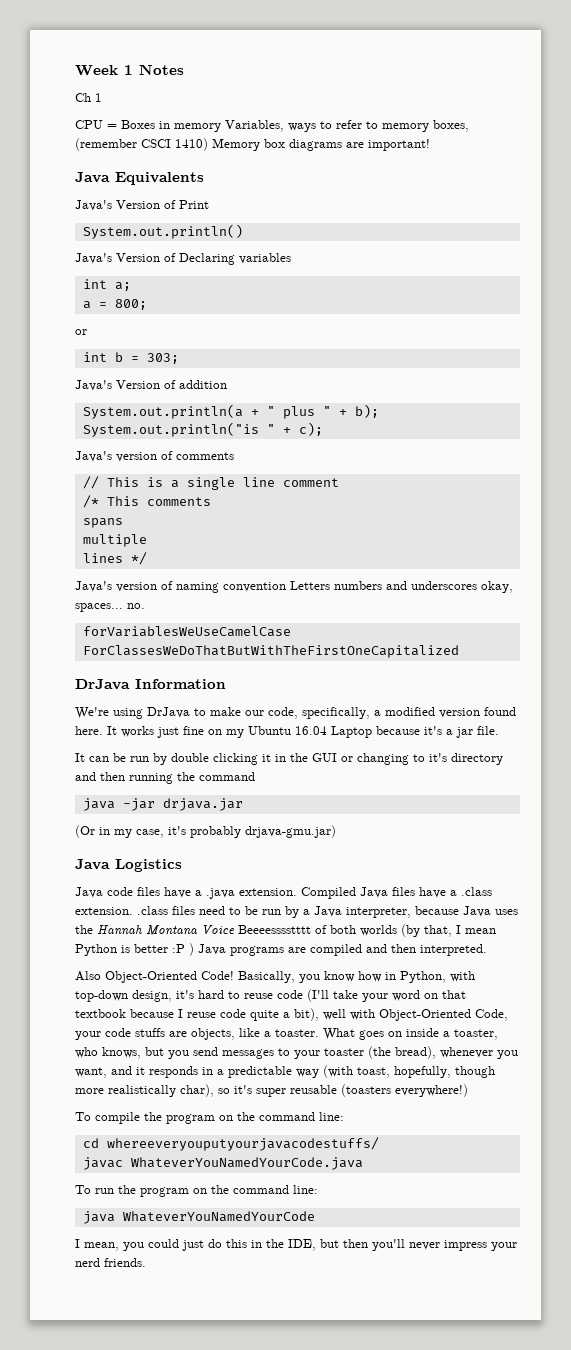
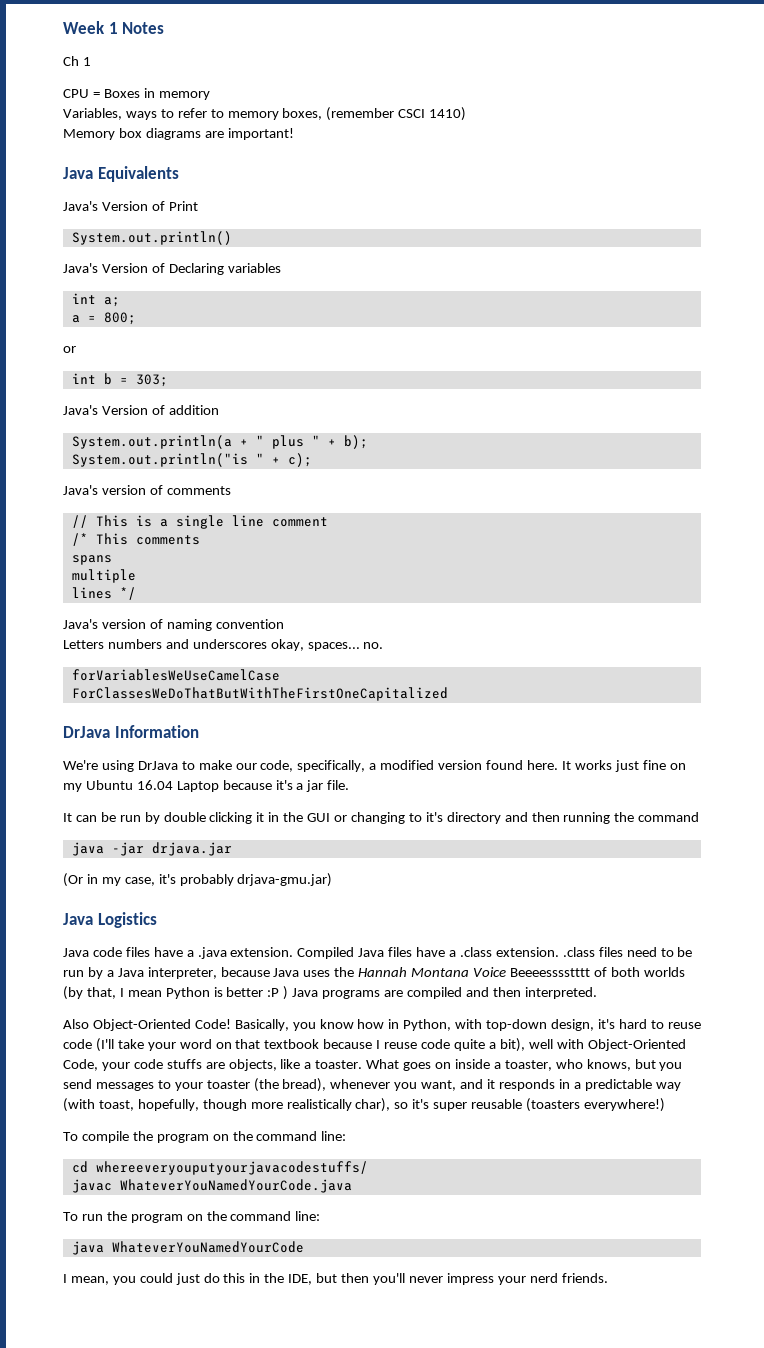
- CPU = Boxes in memory Variables, ways to refer to memory boxes, (remember CSCI 1410) Memory box diagrams are important!
+ CPU = Boxes in memory
+ Variables, ways to refer to memory boxes, (remember CSCI 1410)
+ Memory box diagrams are important!
- Java's version of naming convention Letters numbers and underscores okay, spaces... no.
+ Java's version of naming convention
+ Letters numbers and underscores okay, spaces... no.

